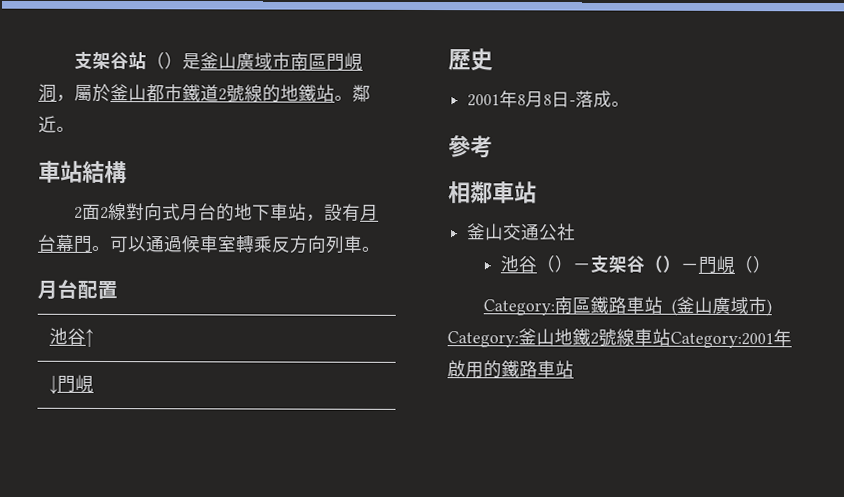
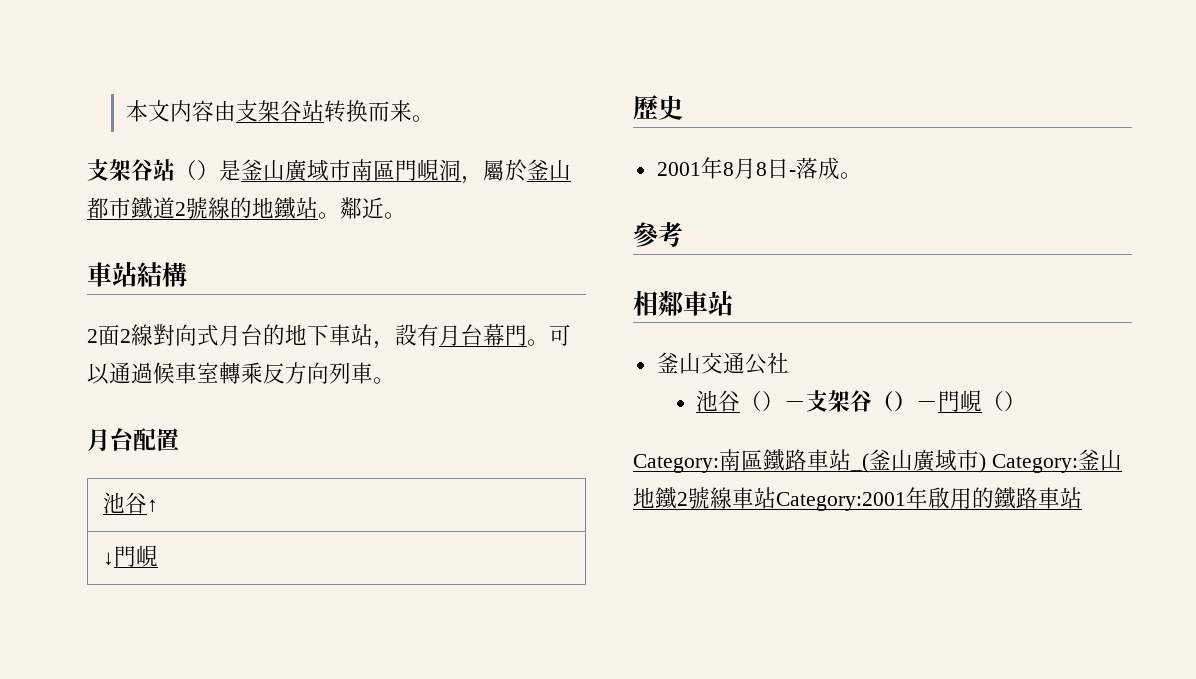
+ 本文内容由支架谷站转换而来。

